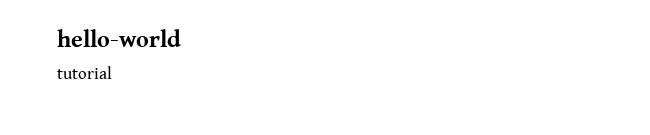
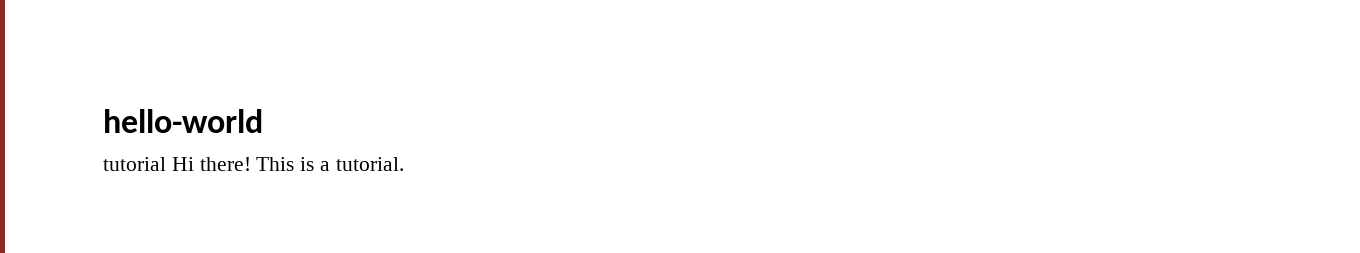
- tutorial
+ tutorial Hi there! This is a tutorial.

